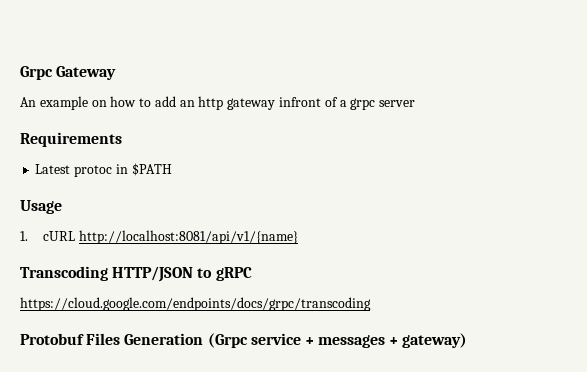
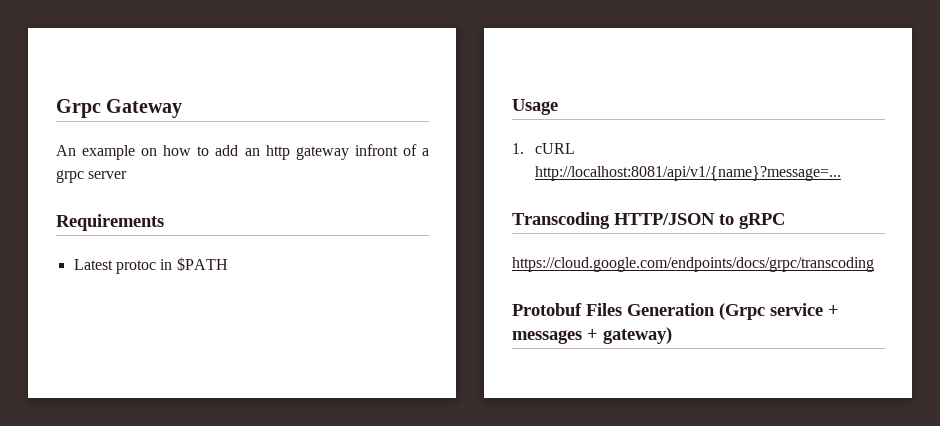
- 1. cURL http://localhost:8081/api/v1/{name}
+ 1. cURL http://localhost:8081/api/v1/{name}?message=...

